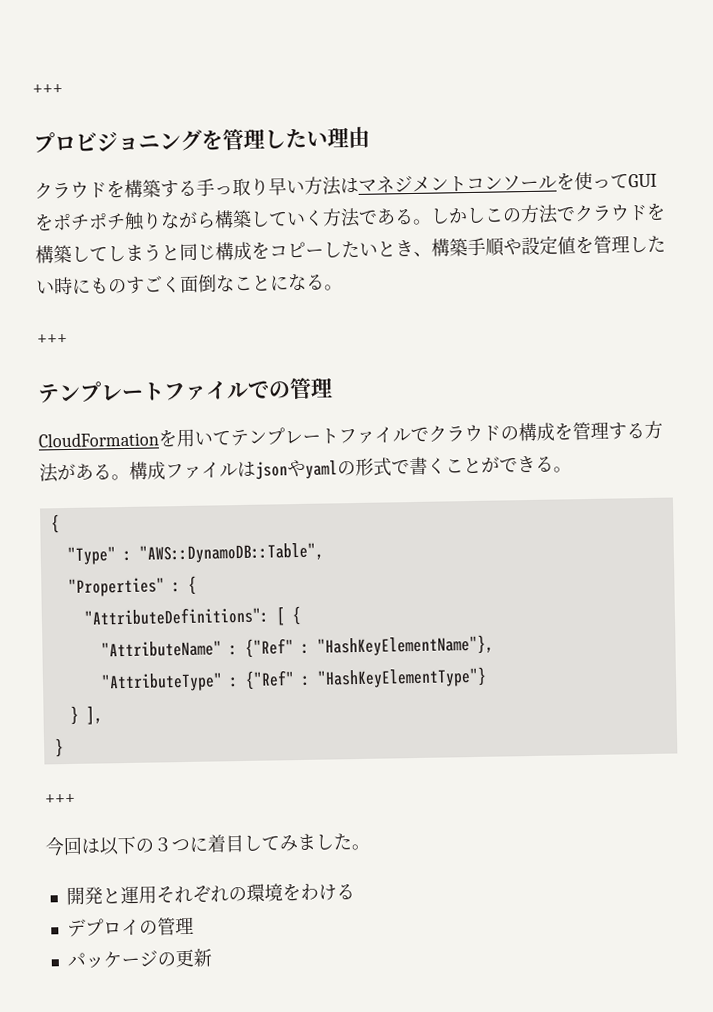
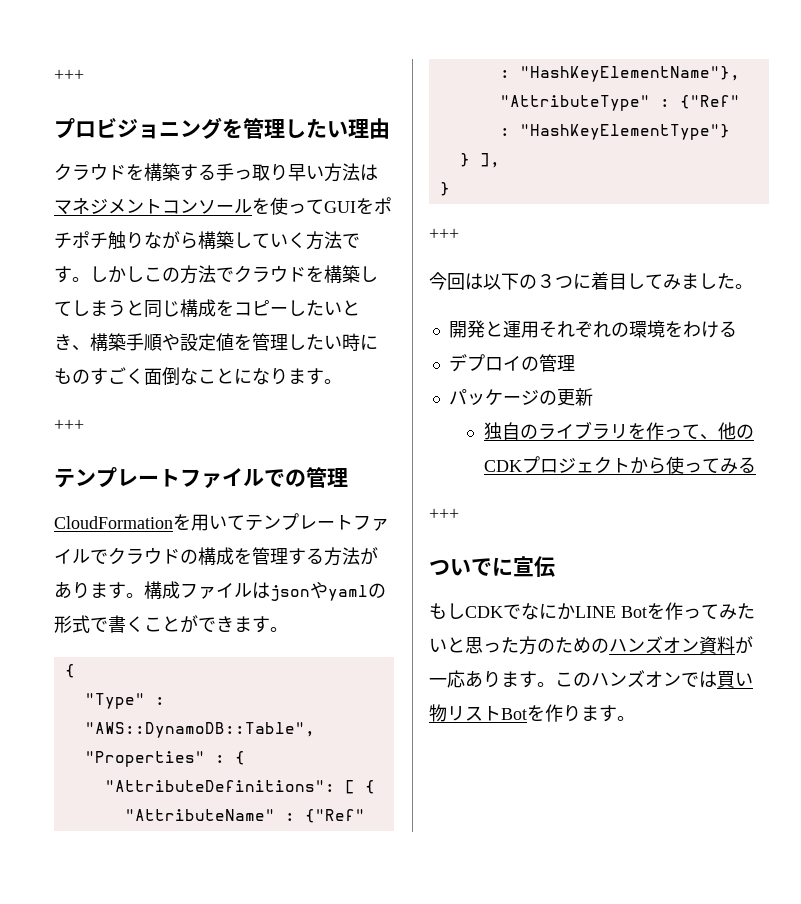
- クラウドを構築する手っ取り早い方法はマネジメントコンソールを使ってGUIをポチポチ触りながら構築していく方法である。
+ クラウドを構築する手っ取り早い方法はマネジメントコンソールを使ってGUIをポチポチ触りながら構築していく方法です。
- しかしこの方法でクラウドを構築してしまうと同じ構成をコピーしたいとき、構築手順や設定値を管理したい時にものすごく面倒なことになる。
+ しかしこの方法でクラウドを構築してしまうと同じ構成をコピーしたいとき、構築手順や設定値を管理したい時にものすごく面倒なことになります。
- CloudFormationを用いてテンプレートファイルでクラウドの構成を管理する方法がある。
+ CloudFormationを用いてテンプレートファイルでクラウドの構成を管理する方法があります。
- 構成ファイルはjsonやyamlの形式で書くことができる。
+ 構成ファイルはjsonやyamlの形式で書くことができます。
+ 独自のライブラリを作って、他のCDKプロジェクトから使ってみる
+ +++
+ ついでに宣伝
+ もしCDKでなにかLINE Botを作ってみたいと思った方のためのハンズオン資料が一応あります。このハンズオンでは買い物リストBotを作ります。

